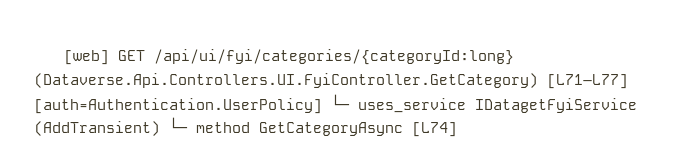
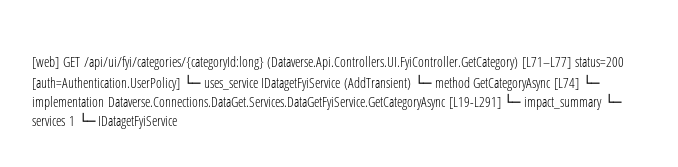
- [web] GET /api/ui/fyi/categories/{categoryId:long} (Dataverse.Api.Controllers.UI.FyiController.GetCategory) [L71–L77] [auth=Authentication.UserPolicy] └─ uses_service IDatagetFyiService (AddTransient) └─ method GetCategoryAsync [L74]
+ [web] GET /api/ui/fyi/categories/{categoryId:long} (Dataverse.Api.Controllers.UI.FyiController.GetCategory) [L71–L77] status=200 [auth=Authentication.UserPolicy] └─ uses_service IDatagetFyiService (AddTransient) └─ method GetCategoryAsync [L74] └─ implementation Dataverse.Connections.DataGet.Services.DataGetFyiService.GetCategoryAsync [L19-L291] └─ impact_summary └─ services 1 └─ IDatagetFyiService

